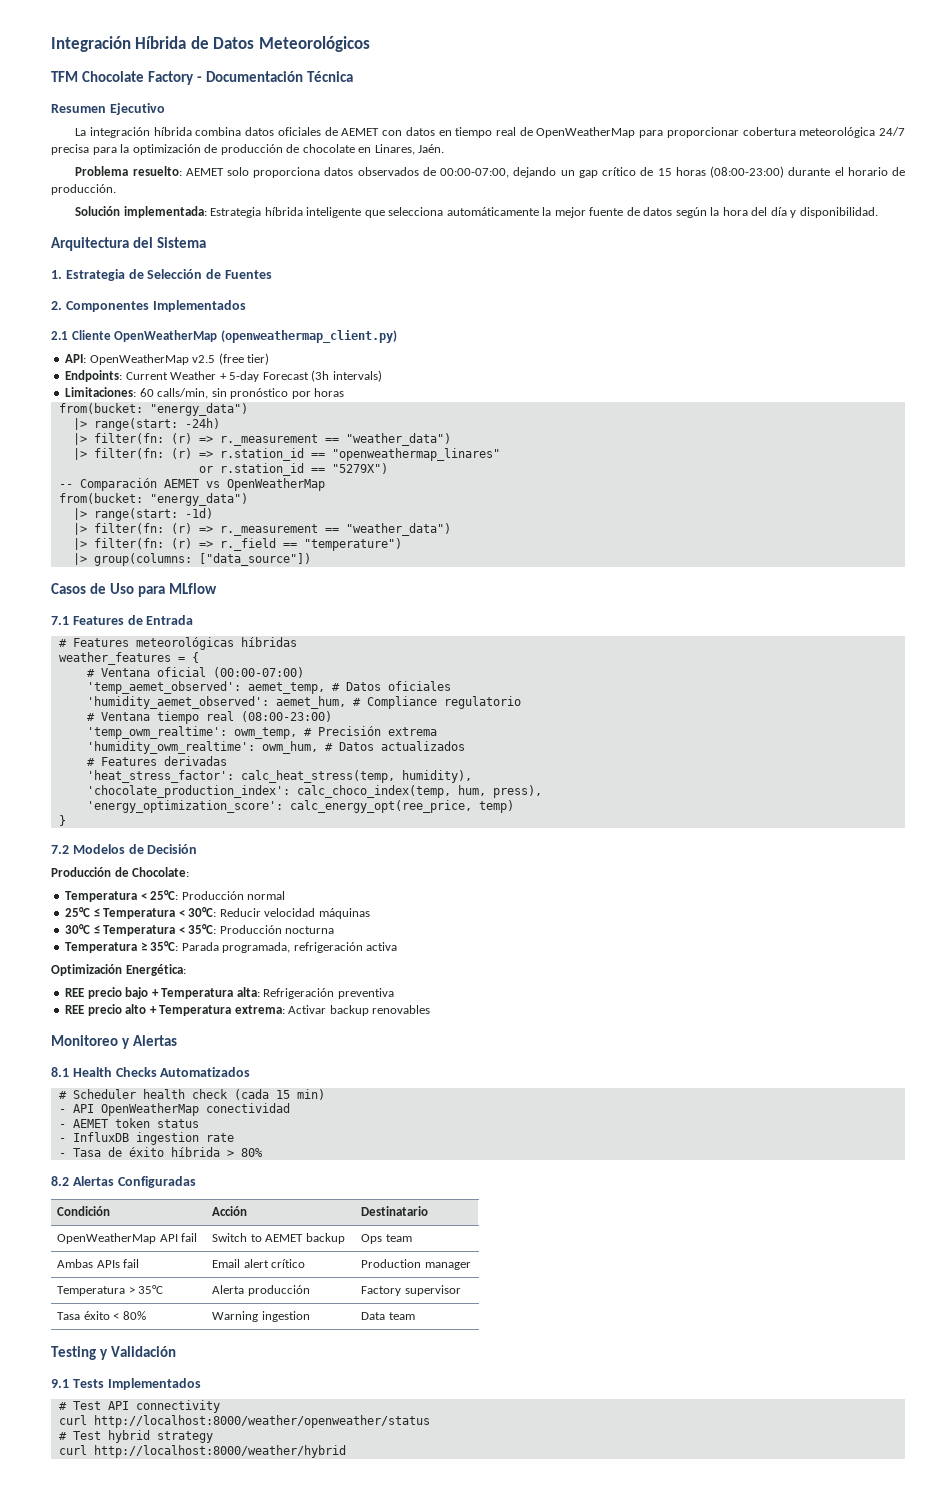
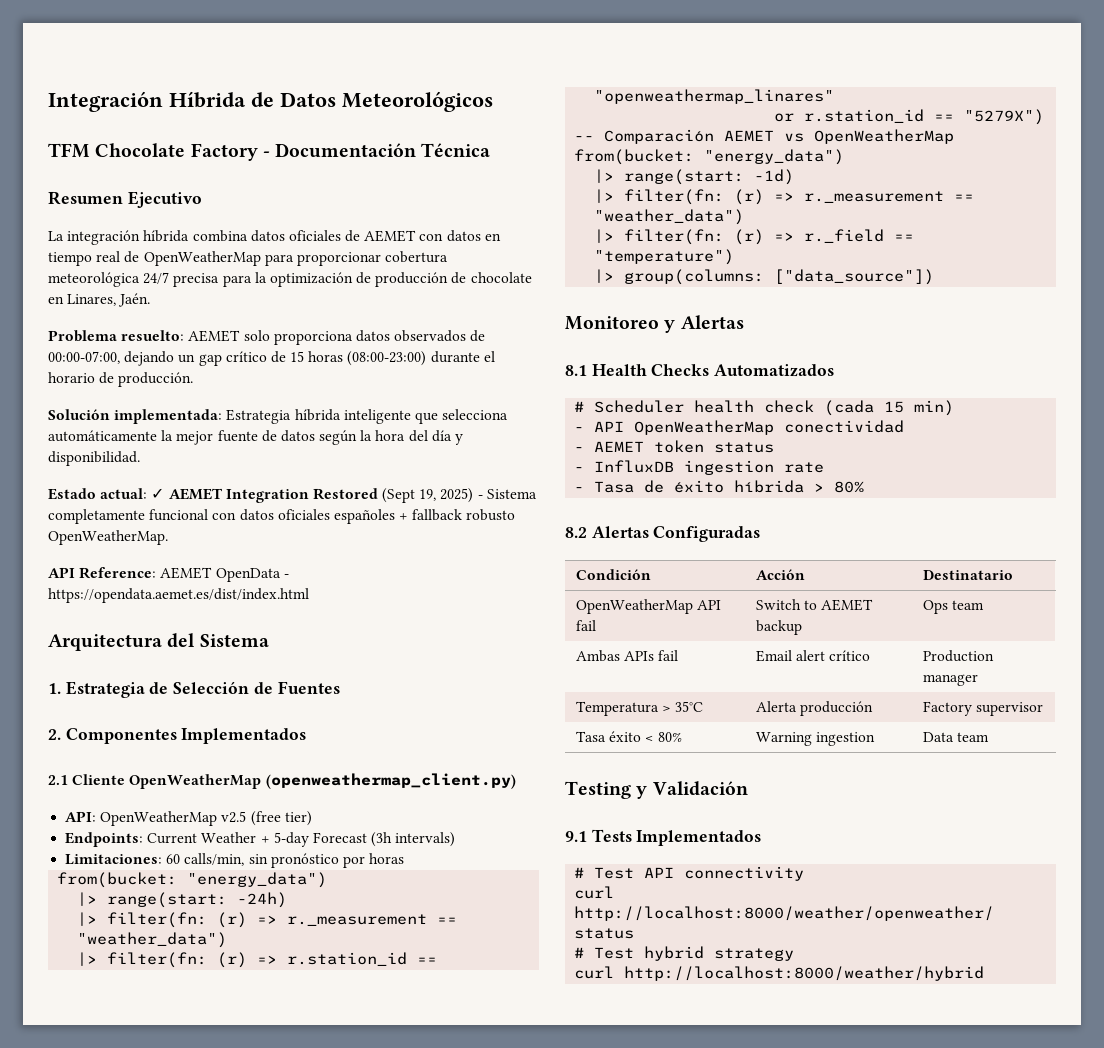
+ Estado actual: ✓ AEMET Integration Restored (Sept 19, 2025) - Sistema completamente funcional con datos oficiales españoles + fallback robusto OpenWeatherMap.
+ API Reference: AEMET OpenData - https://opendata.aemet.es/dist/index.html
- Casos de Uso para MLflow
- 7.1 Features de Entrada
- # Features meteorológicas híbridas
- weather_features = {
- # Ventana oficial (00:00-07:00)
- 'temp_aemet_observed': aemet_temp, # Datos oficiales
- 'humidity_aemet_observed': aemet_hum, # Compliance regulatorio
- # Ventana tiempo real (08:00-23:00)
- 'temp_owm_realtime': owm_temp, # Precisión extrema
- 'humidity_owm_realtime': owm_hum, # Datos actualizados
- # Features derivadas
- 'heat_stress_factor': calc_heat_stress(temp, humidity),
- 'chocolate_production_index': calc_choco_index(temp, hum, press),
- 'energy_optimization_score': calc_energy_opt(ree_price, temp)
- }
- 7.2 Modelos de Decisión
- Producción de Chocolate:
- Temperatura < 25°C: Producción normal
- 25°C ≤ Temperatura < 30°C: Reducir velocidad máquinas
- 30°C ≤ Temperatura < 35°C: Producción nocturna
- Temperatura ≥ 35°C: Parada programada, refrigeración activa
- Optimización Energética:
- REE precio bajo + Temperatura alta: Refrigeración preventiva
- REE precio alto + Temperatura extrema: Activar backup renovables

